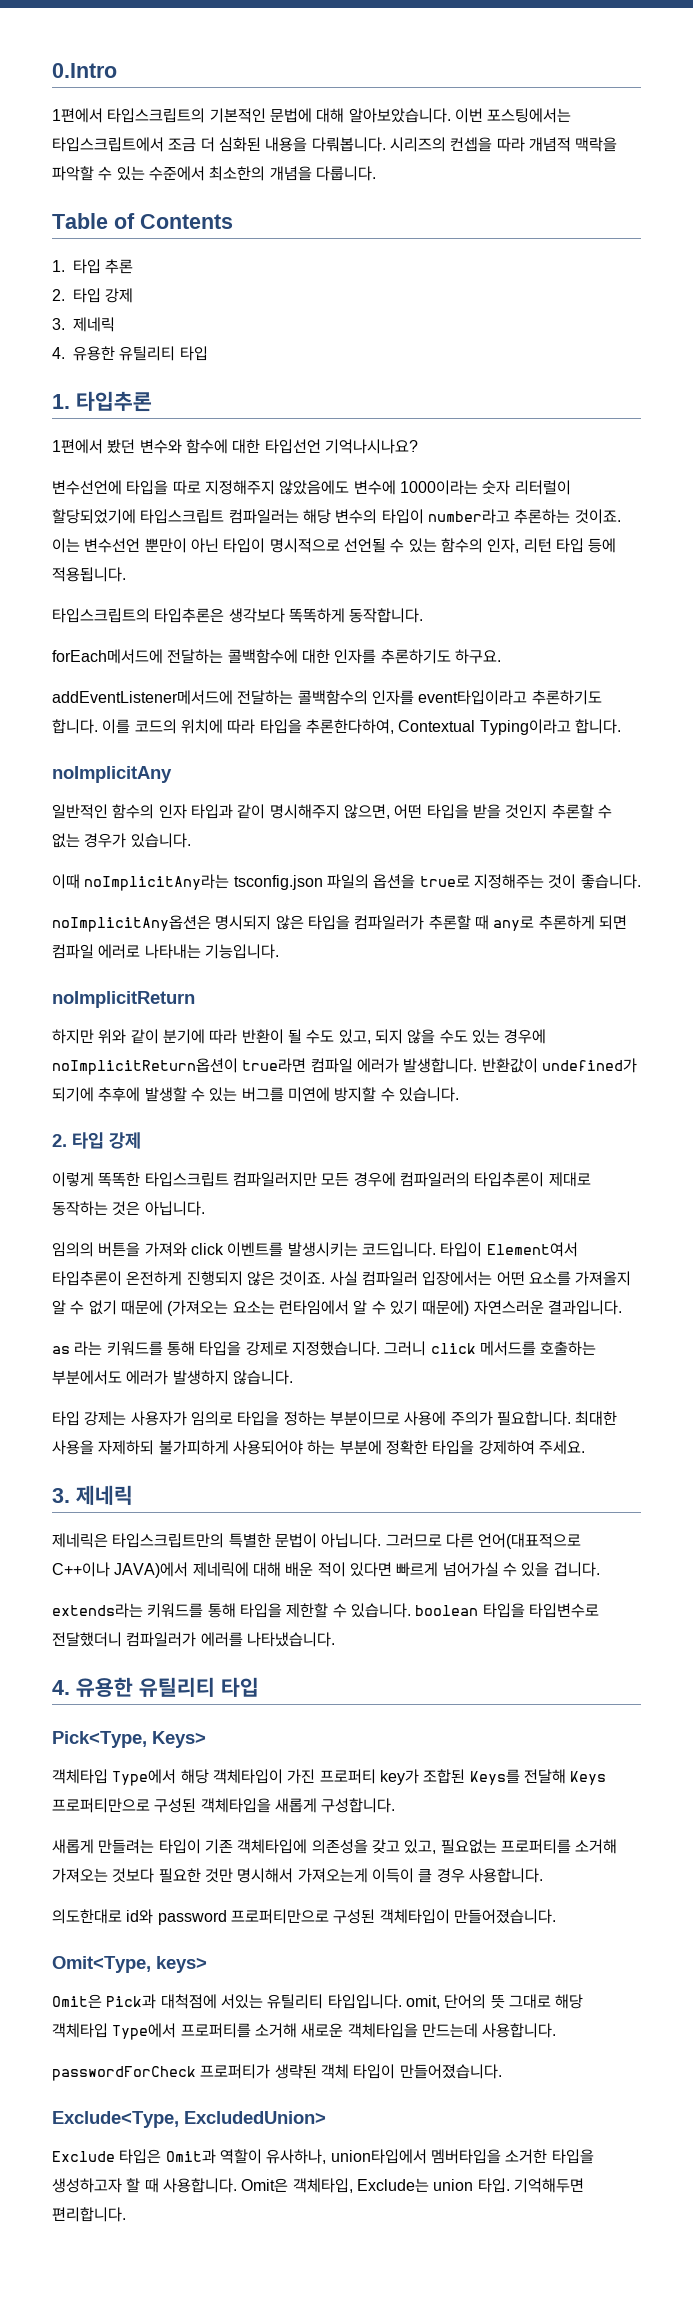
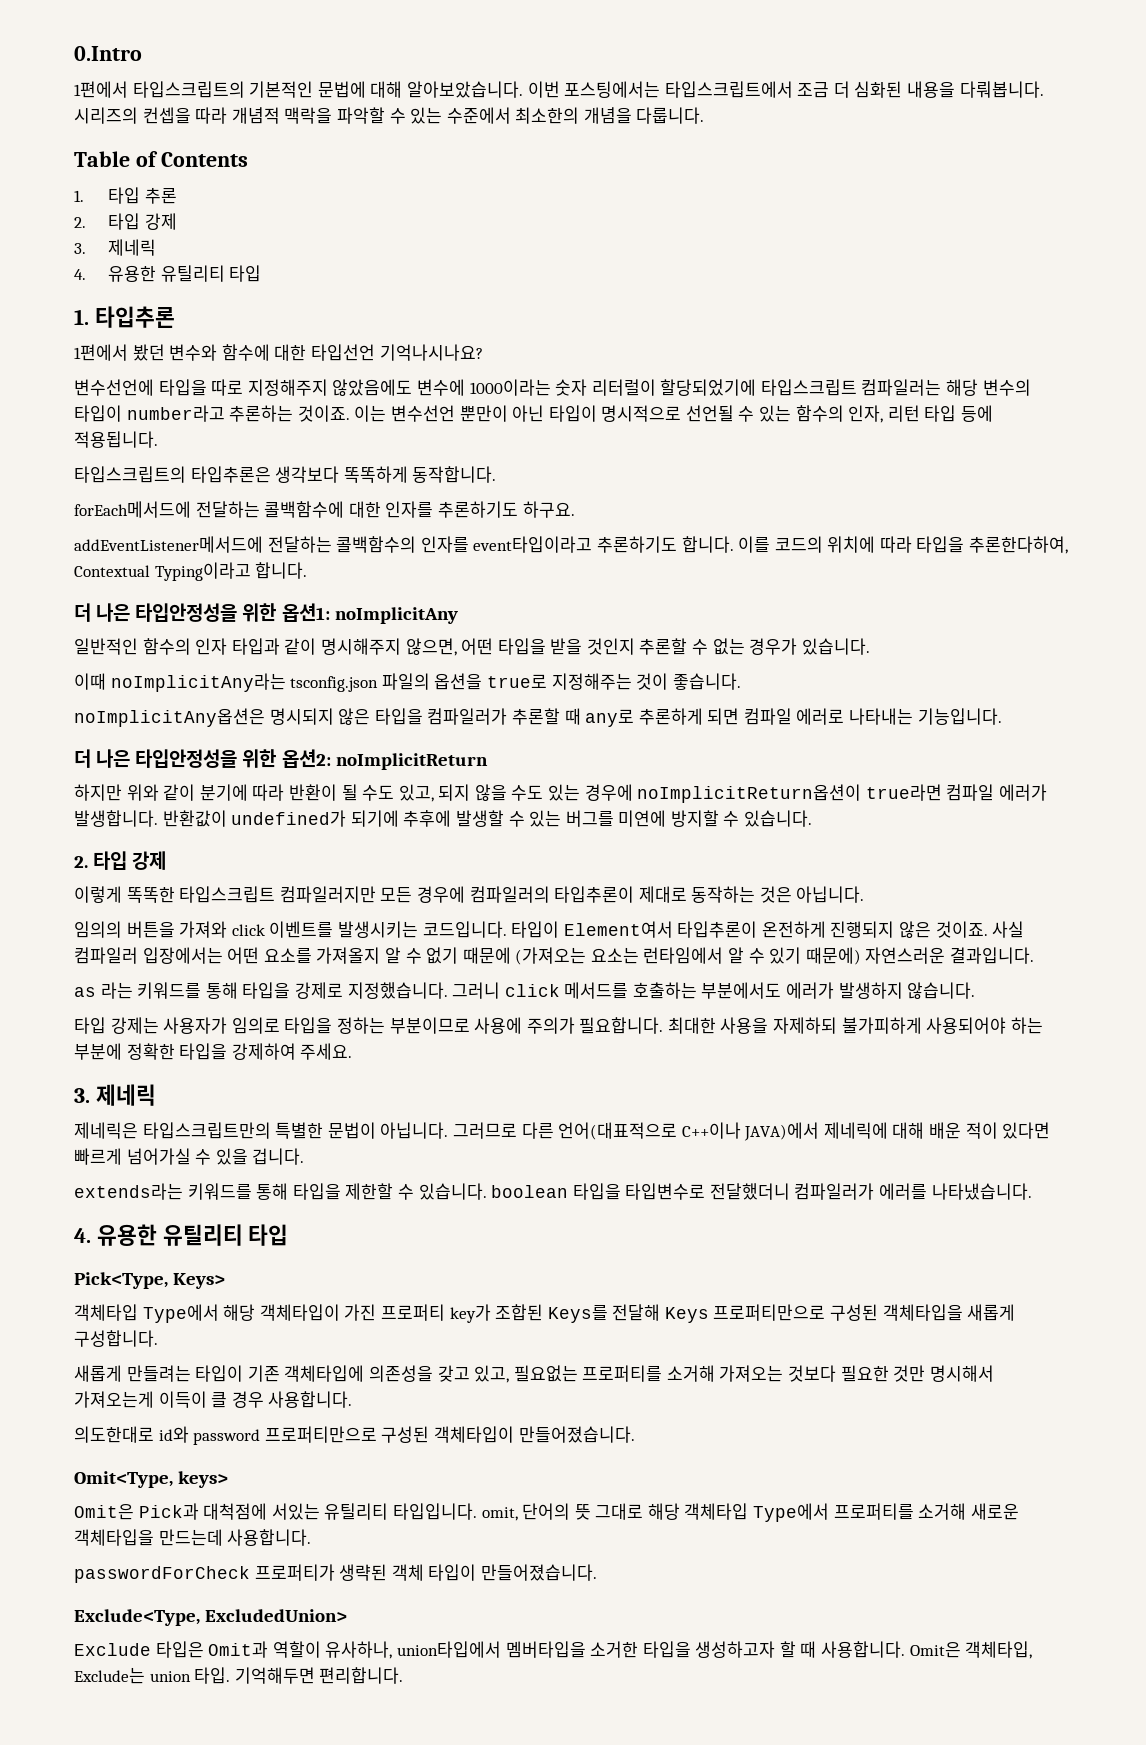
- noImplicitAny
+ 더 나은 타입안정성을 위한 옵션1: noImplicitAny
- noImplicitReturn
+ 더 나은 타입안정성을 위한 옵션2: noImplicitReturn

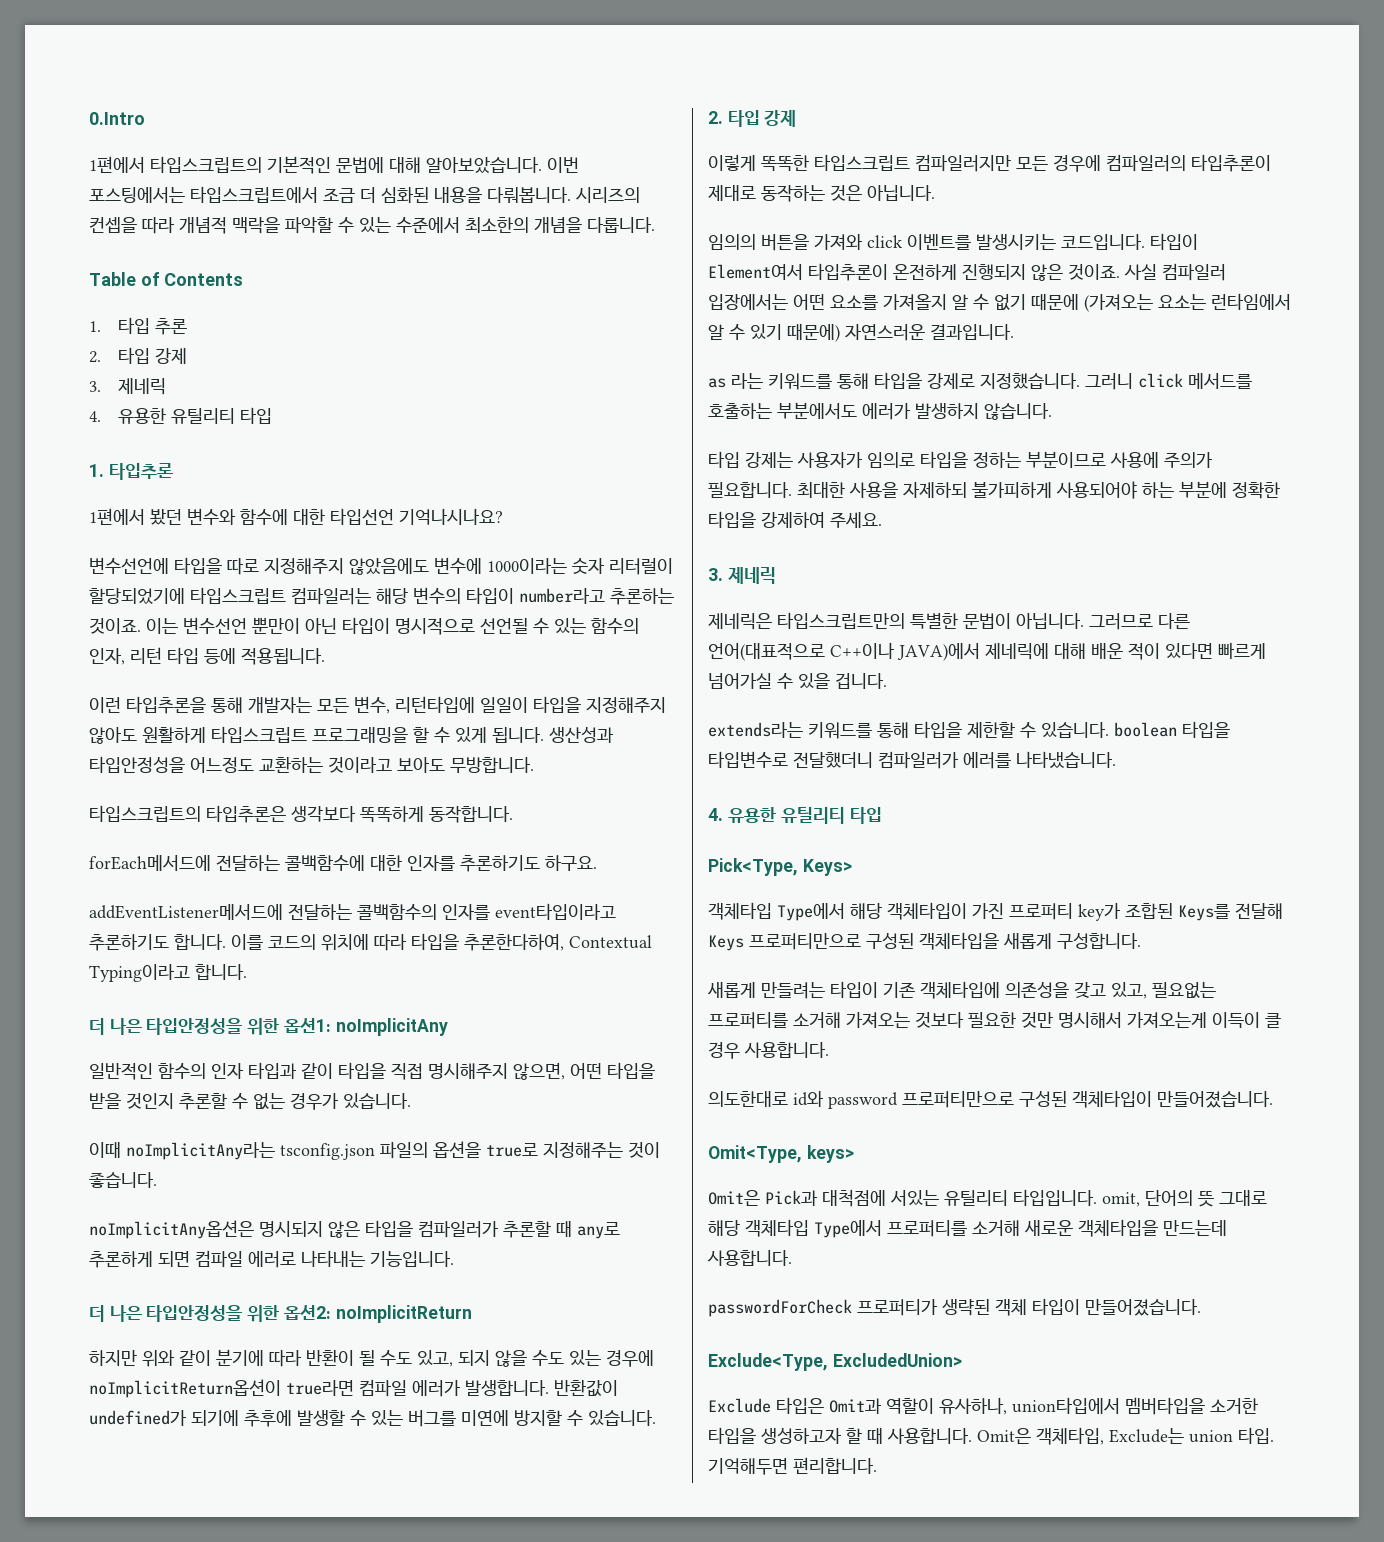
+ 이런 타입추론을 통해 개발자는 모든 변수, 리턴타입에 일일이 타입을 지정해주지 않아도 원활하게 타입스크립트 프로그래밍을 할 수 있게 됩니다. 생산성과 타입안정성을 어느정도 교환하는 것이라고 보아도 무방합니다.
- 일반적인 함수의 인자 타입과 같이 명시해주지 않으면, 어떤 타입을 받을 것인지 추론할 수 없는 경우가 있습니다.
+ 일반적인 함수의 인자 타입과 같이 타입을 직접 명시해주지 않으면, 어떤 타입을 받을 것인지 추론할 수 없는 경우가 있습니다.

